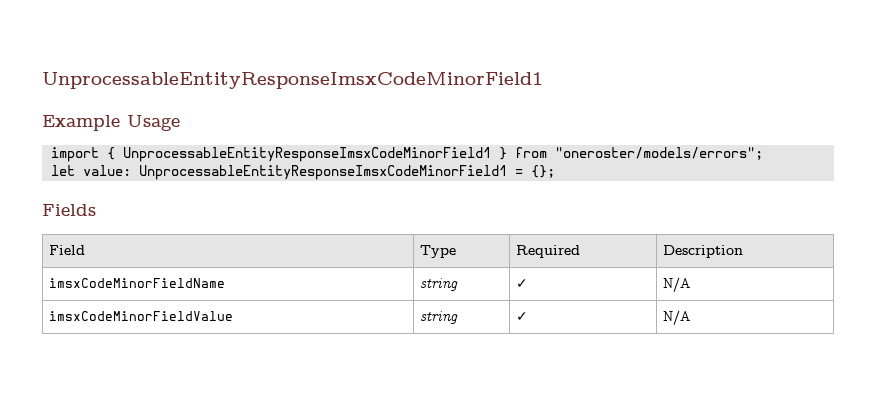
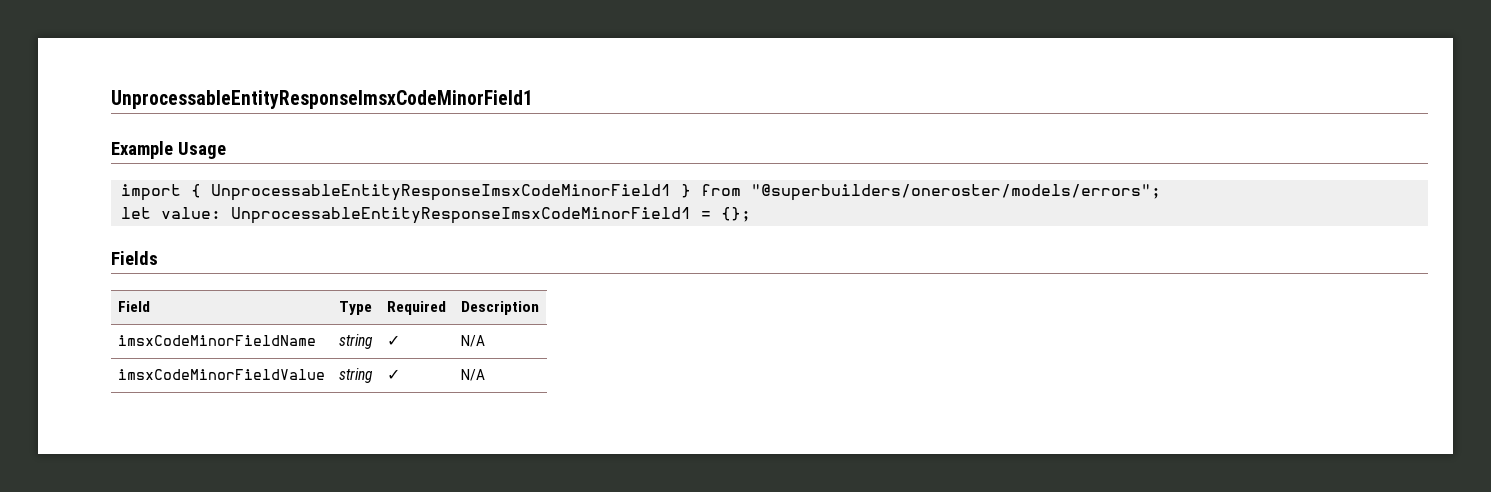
- import { UnprocessableEntityResponseImsxCodeMinorField1 } from "oneroster/models/errors";
+ import { UnprocessableEntityResponseImsxCodeMinorField1 } from "@superbuilders/oneroster/models/errors";

